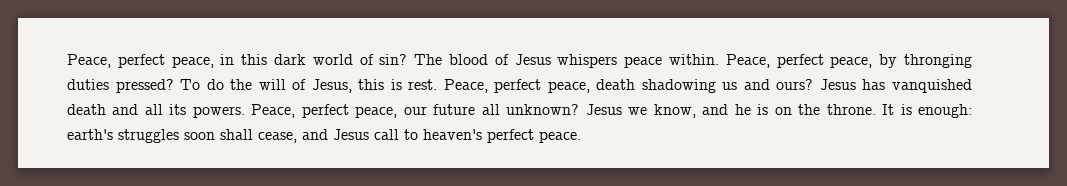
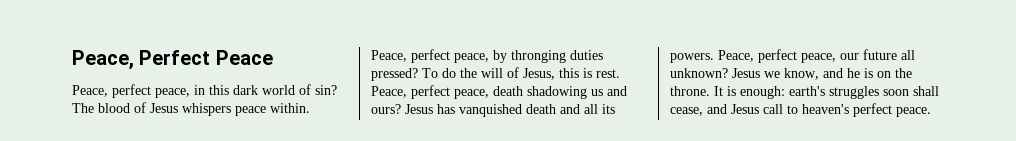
+ Peace, Perfect Peace

